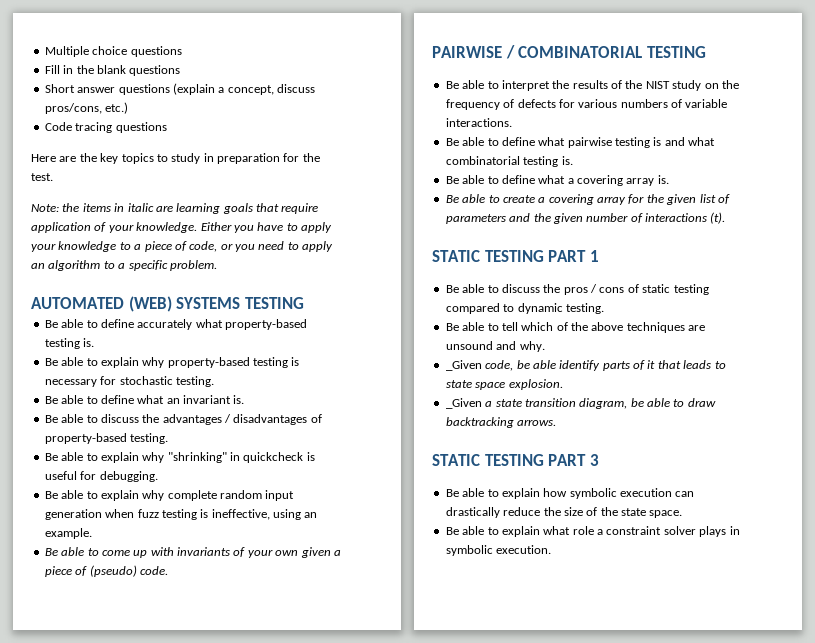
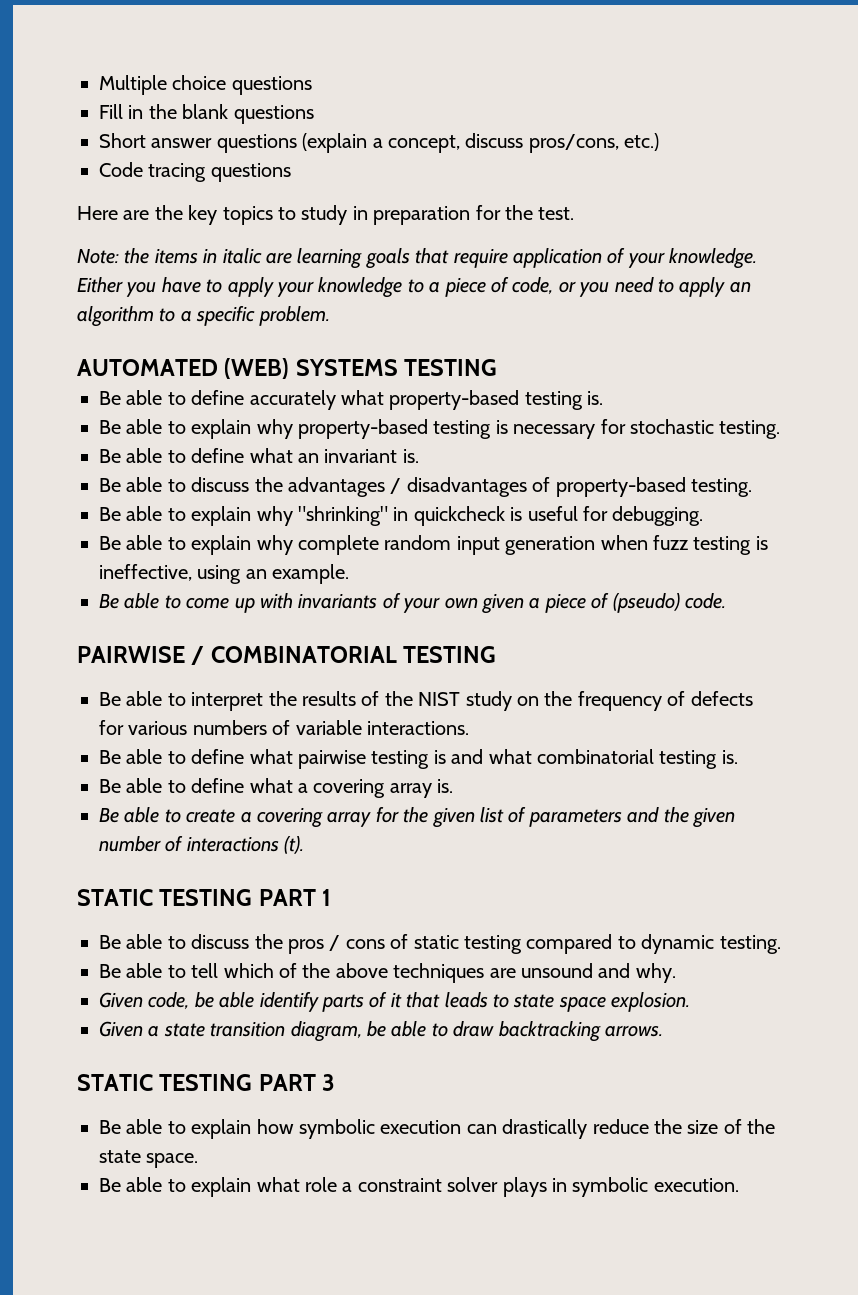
- _Given code, be able identify parts of it that leads to state space explosion.
+ Given code, be able identify parts of it that leads to state space explosion.
- _Given a state transition diagram, be able to draw backtracking arrows.
+ Given a state transition diagram, be able to draw backtracking arrows.

